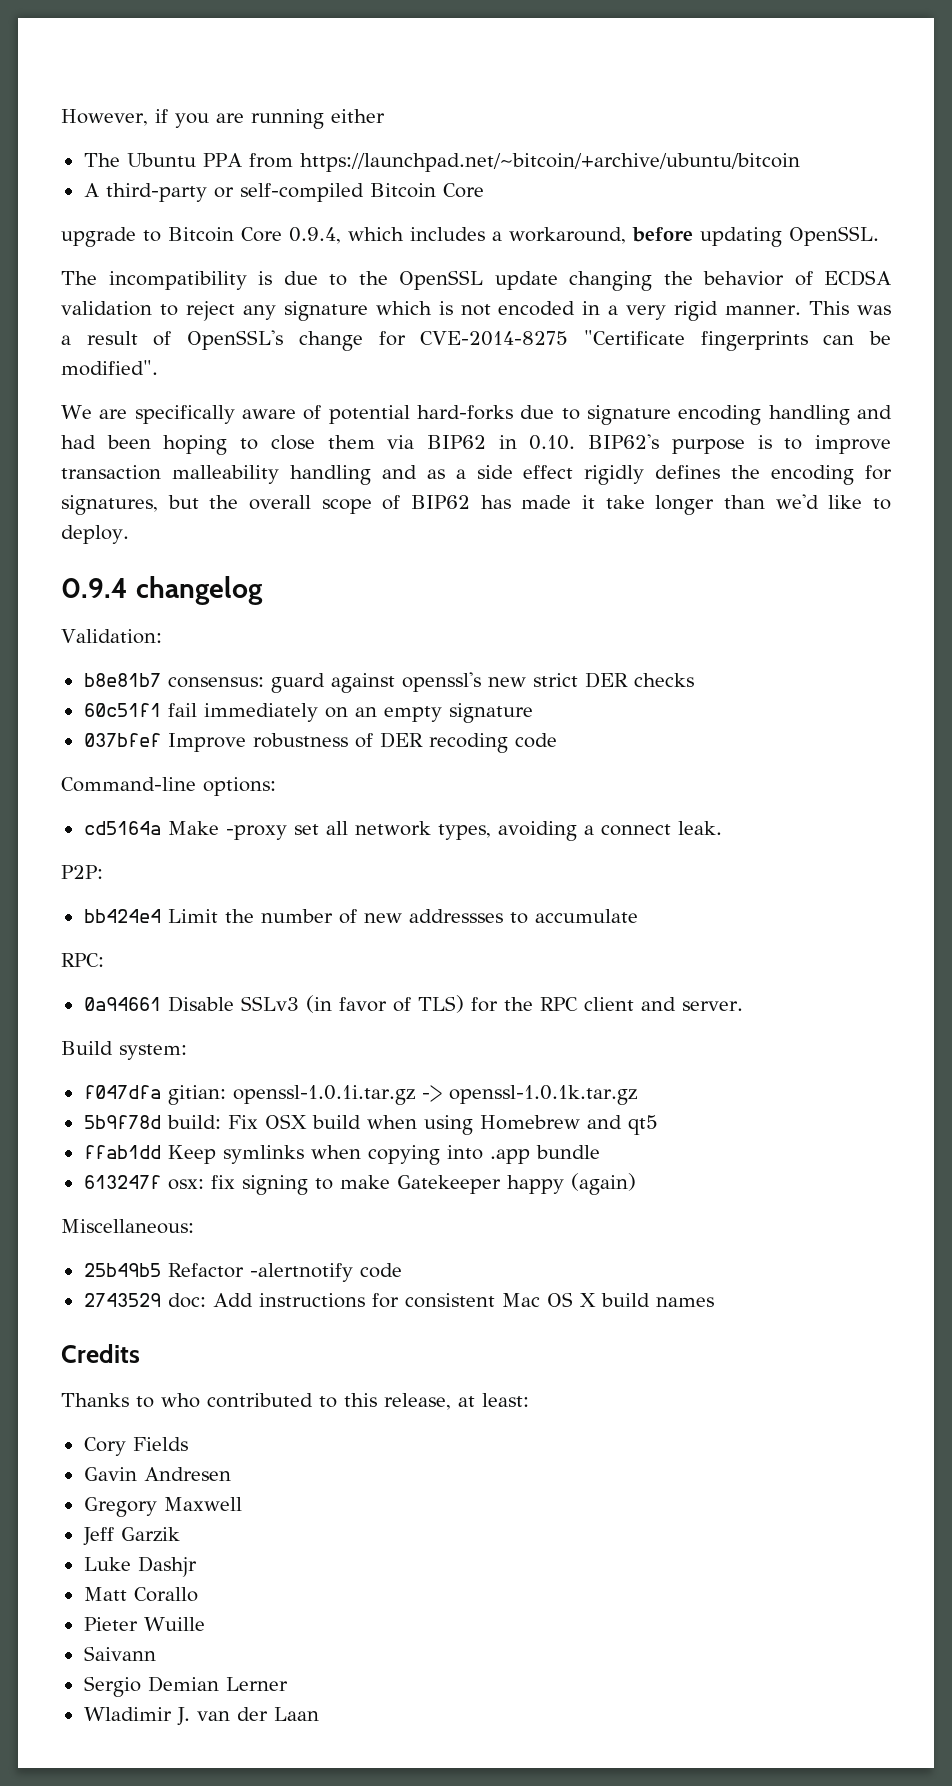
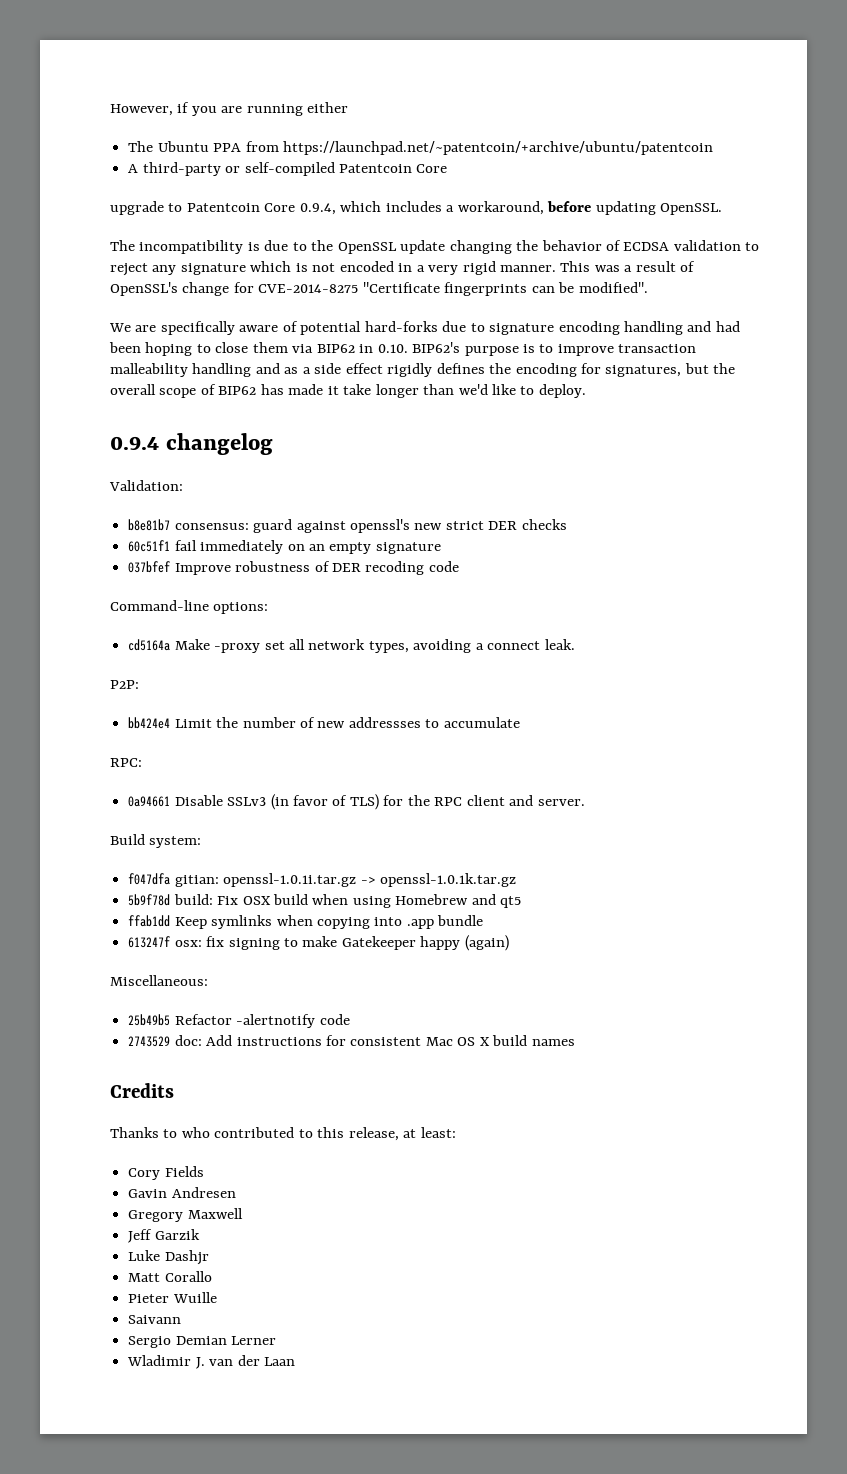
- The Ubuntu PPA from https://launchpad.net/~bitcoin/+archive/ubuntu/bitcoin
+ The Ubuntu PPA from https://launchpad.net/~patentcoin/+archive/ubuntu/patentcoin
- A third-party or self-compiled Bitcoin Core
+ A third-party or self-compiled Patentcoin Core
- upgrade to Bitcoin Core 0.9.4, which includes a workaround, before updating OpenSSL.
+ upgrade to Patentcoin Core 0.9.4, which includes a workaround, before updating OpenSSL.

